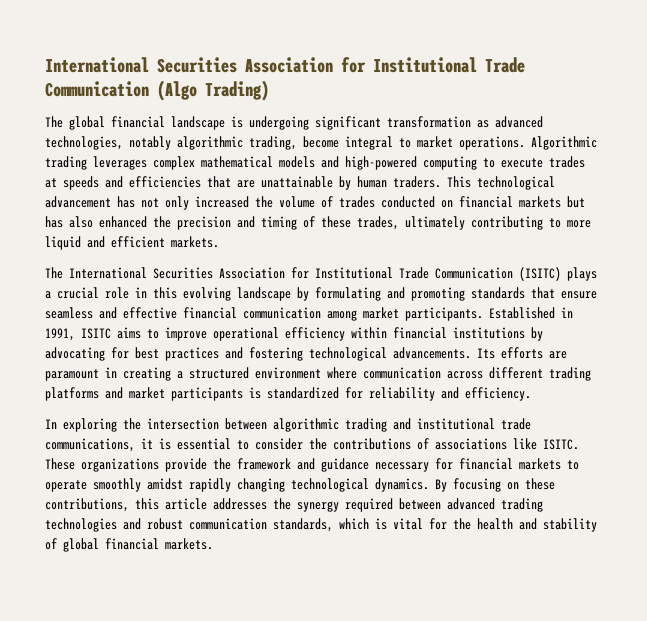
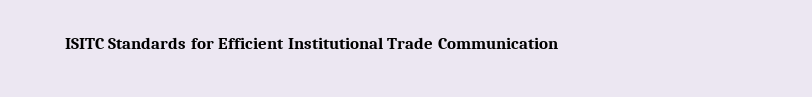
- International Securities Association for Institutional Trade Communication (Algo Trading)
- The global financial landscape is undergoing significant transformation as advanced technologies, notably algorithmic trading, become integral to market operations. Algorithmic trading leverages complex mathematical models and high-powered computing to execute trades at speeds and efficiencies that are unattainable by human traders. This technological advancement has not only increased the volume of trades conducted on financial markets but has also enhanced the precision and timing of these trades, ultimately contributing to more liquid and efficient markets.
- The International Securities Association for Institutional Trade Communication (ISITC) plays a crucial role in this evolving landscape by formulating and promoting standards that ensure seamless and effective financial communication among market participants. Established in 1991, ISITC aims to improve operational efficiency within financial institutions by advocating for best practices and fostering technological advancements. Its efforts are paramount in creating a structured environment where communication across different trading platforms and market participants is standardized for reliability and efficiency.
- In exploring the intersection between algorithmic trading and institutional trade communications, it is essential to consider the contributions of associations like ISITC. These organizations provide the framework and guidance necessary for financial markets to operate smoothly amidst rapidly changing technological dynamics. By focusing on these contributions, this article addresses the synergy required between advanced trading technologies and robust communication standards, which is vital for the health and stability of global financial markets.
+ ISITC Standards for Efficient Institutional Trade Communication

